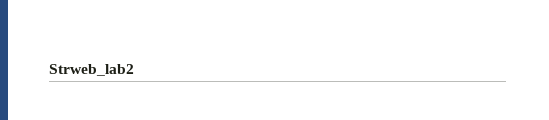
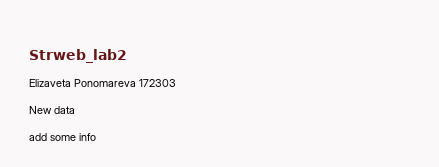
+ Elizaveta Ponomareva 172303
+ New data
+ add some info

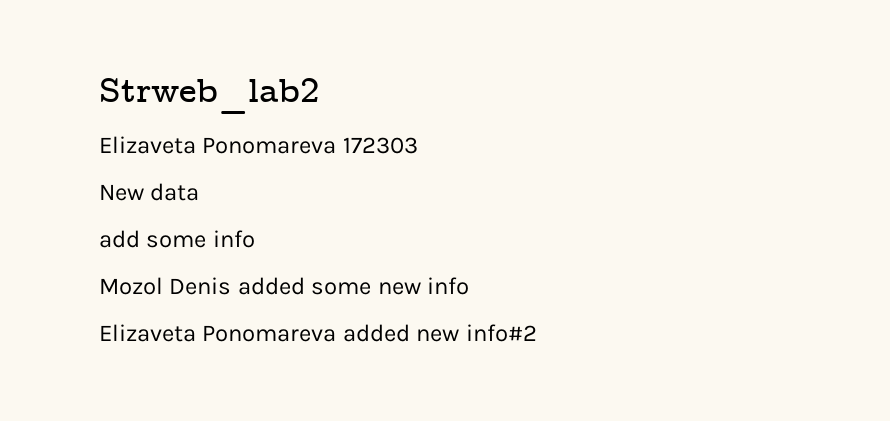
+ Mozol Denis added some new info
+ Elizaveta Ponomareva added new info#2

